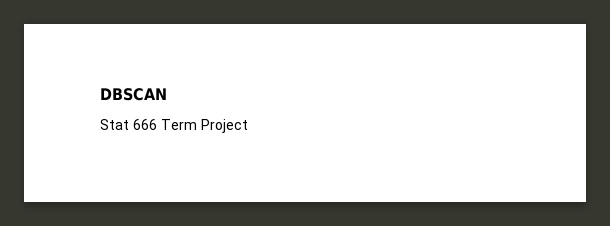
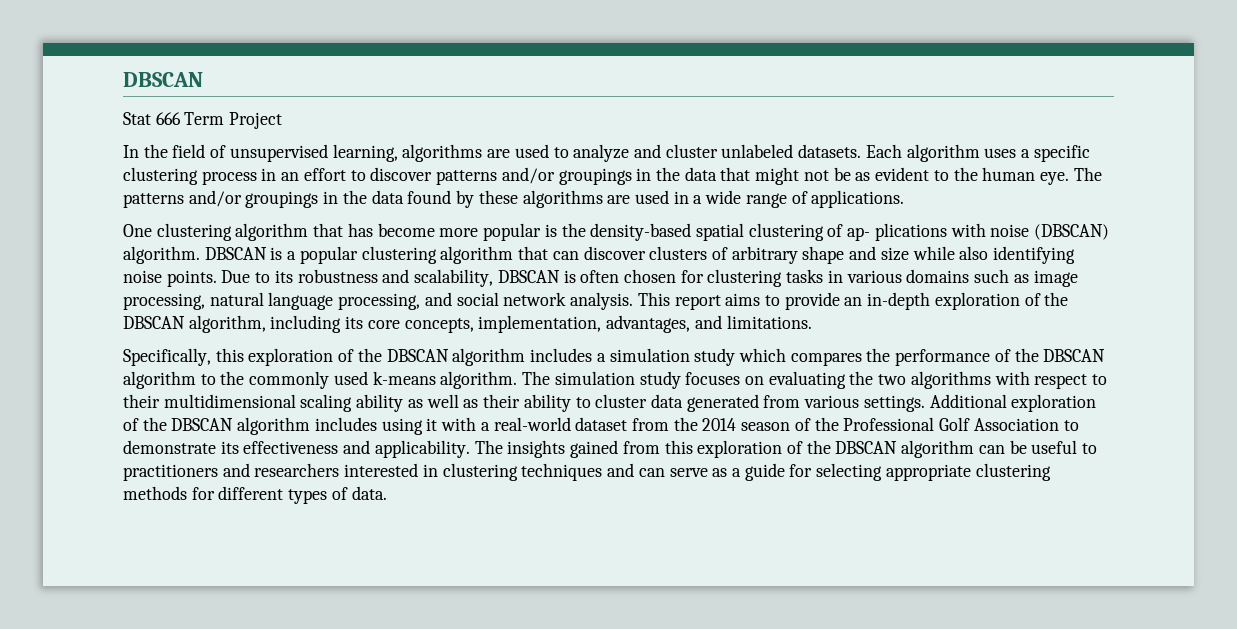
+ In the field of unsupervised learning, algorithms are used to analyze and cluster unlabeled datasets. Each algorithm uses a specific clustering process in an effort to discover patterns and/or groupings in the data that might not be as evident to the human eye. The patterns and/or groupings in the data found by these algorithms are used in a wide range of applications.
+ One clustering algorithm that has become more popular is the density-based spatial clustering of ap- plications with noise (DBSCAN) algorithm. DBSCAN is a popular clustering algorithm that can discover clusters of arbitrary shape and size while also identifying noise points. Due to its robustness and scalability, DBSCAN is often chosen for clustering tasks in various domains such as image processing, natural language processing, and social network analysis. This report aims to provide an in-depth exploration of the DBSCAN algorithm, including its core concepts, implementation, advantages, and limitations.
+ Specifically, this exploration of the DBSCAN algorithm includes a simulation study which compares the performance of the DBSCAN algorithm to the commonly used k-means algorithm. The simulation study focuses on evaluating the two algorithms with respect to their multidimensional scaling ability as well as their ability to cluster data generated from various settings. Additional exploration of the DBSCAN algorithm includes using it with a real-world dataset from the 2014 season of the Professional Golf Association to demonstrate its effectiveness and applicability. The insights gained from this exploration of the DBSCAN algorithm can be useful to practitioners and researchers interested in clustering techniques and can serve as a guide for selecting appropriate clustering methods for different types of data.

